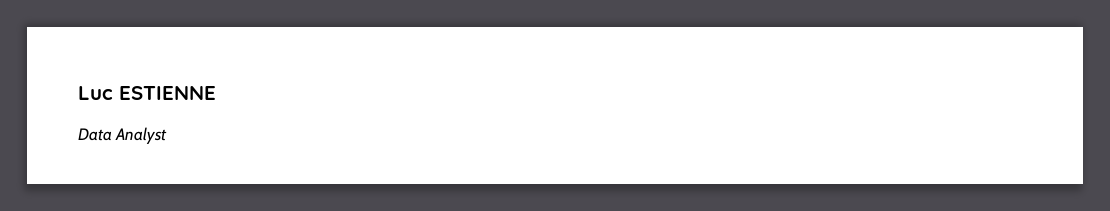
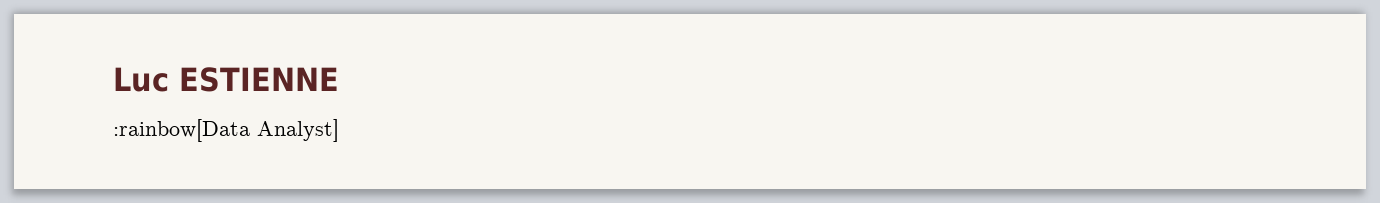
- Data Analyst
+ :rainbow[Data Analyst]

